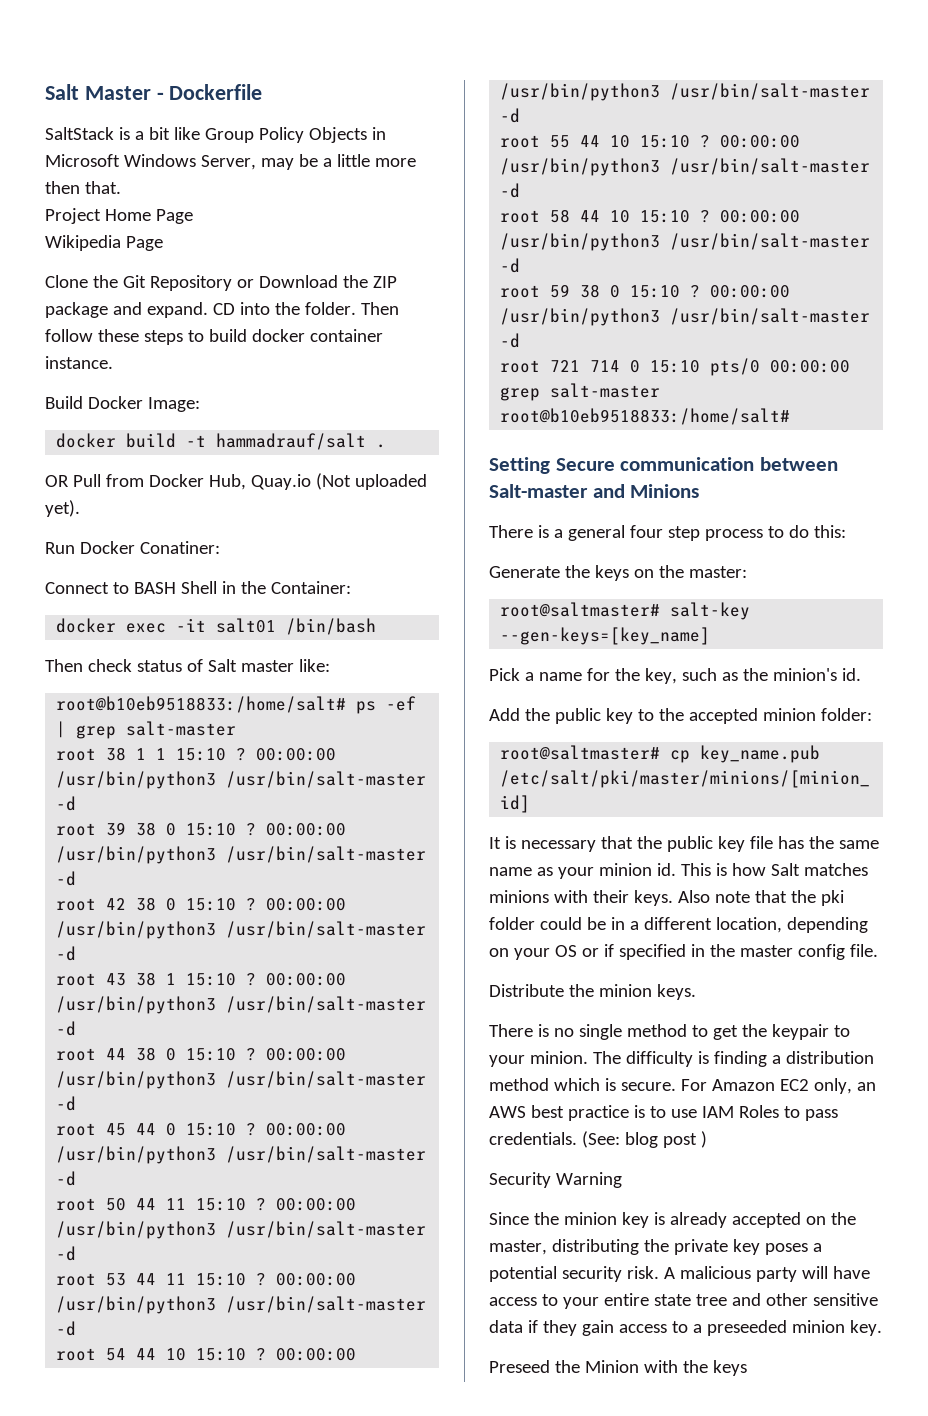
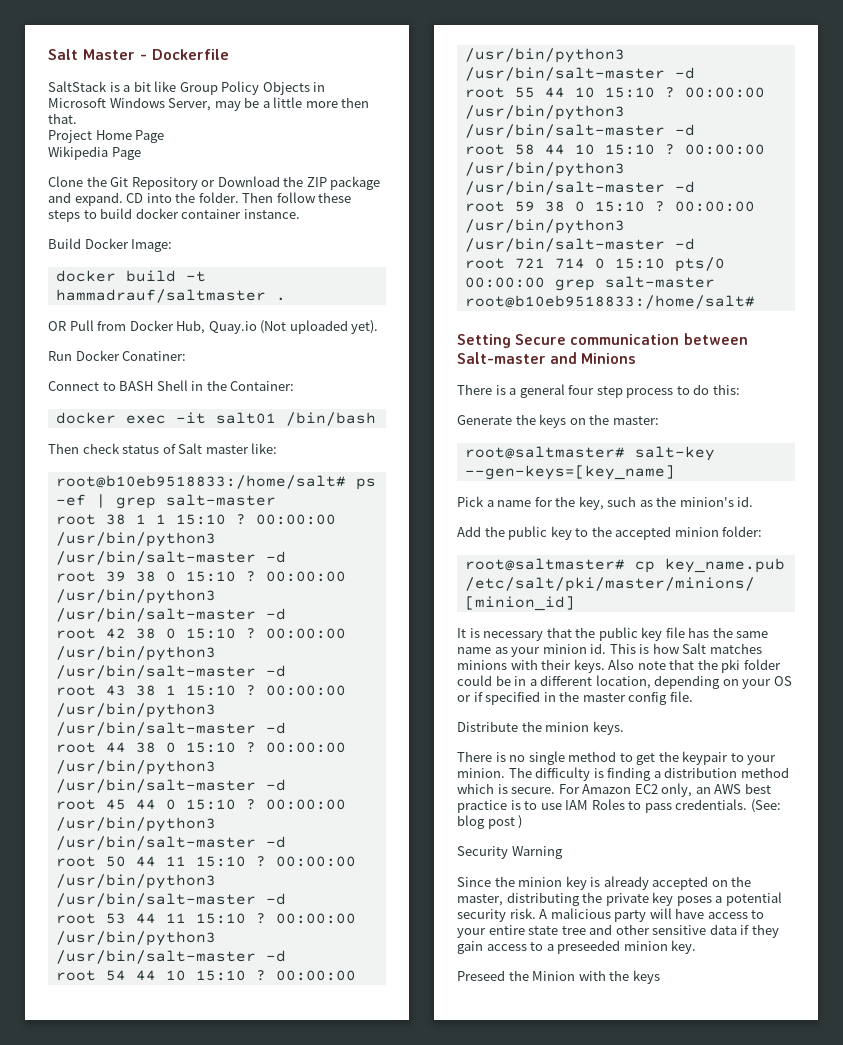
- docker build -t hammadrauf/salt .
+ docker build -t hammadrauf/saltmaster .

